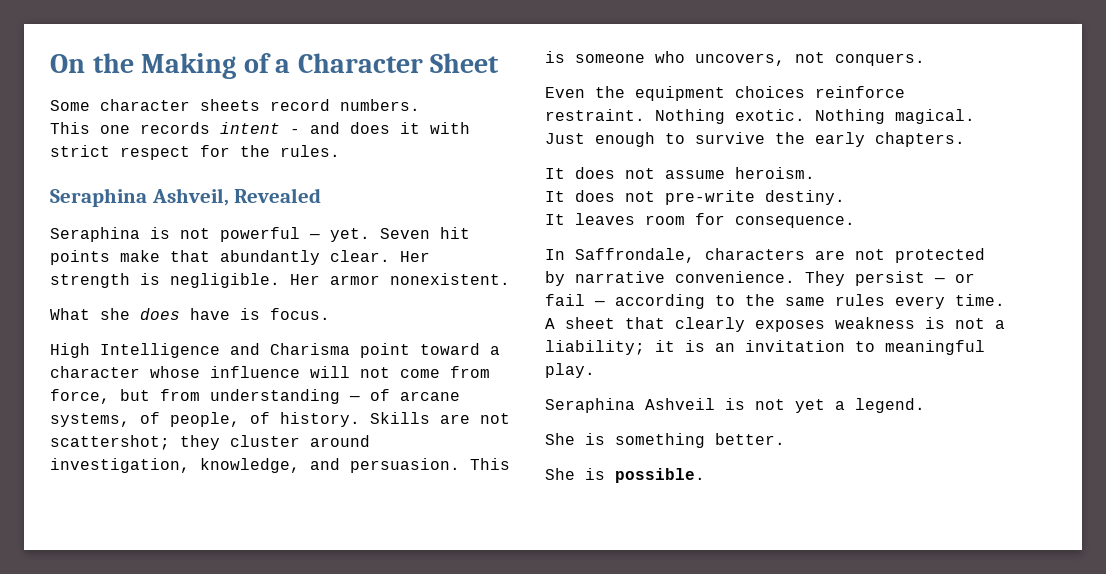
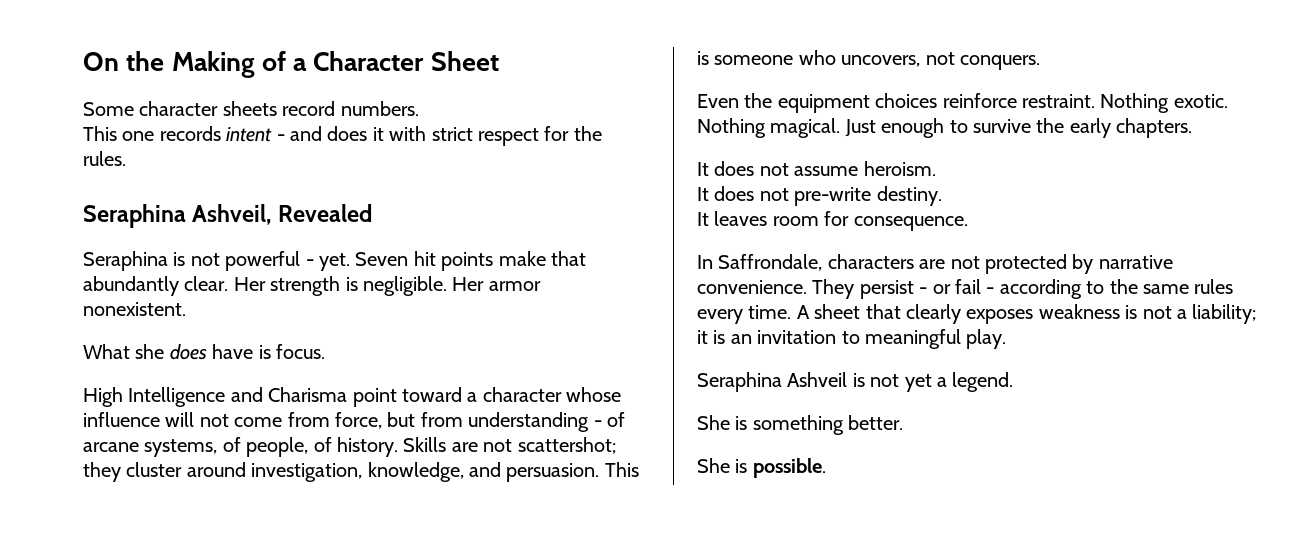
- Seraphina is not powerful — yet.
+ Seraphina is not powerful - yet.
- High Intelligence and Charisma point toward a character whose influence will not come from force, but from understanding — of arcane systems, of people, of history.
+ High Intelligence and Charisma point toward a character whose influence will not come from force, but from understanding - of arcane systems, of people, of history.
- They persist — or fail — according to the same rules every time.
+ They persist - or fail - according to the same rules every time.

